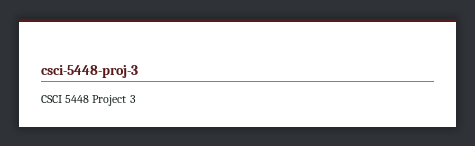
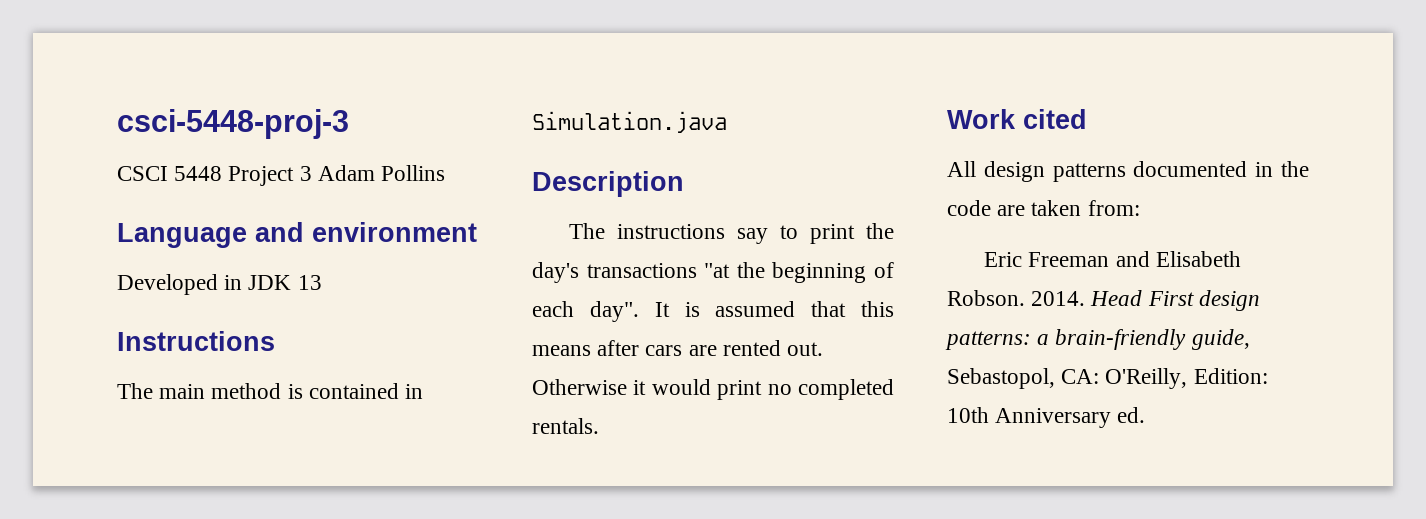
- CSCI 5448 Project 3
+ CSCI 5448 Project 3 Adam Pollins
+ Language and environment
+ Developed in JDK 13
+ Instructions
+ The main method is contained in Simulation.java
+ Description
+ The instructions say to print the day's transactions "at the beginning of each day". It is assumed that this means after cars are rented out. Otherwise it would print no completed rentals.
+ Work cited
+ All design patterns documented in the code are taken from:
+ Eric Freeman and Elisabeth Robson. 2014. Head First design patterns: a brain-friendly guide, Sebastopol, CA: O'Reilly, Edition: 10th Anniversary ed.

